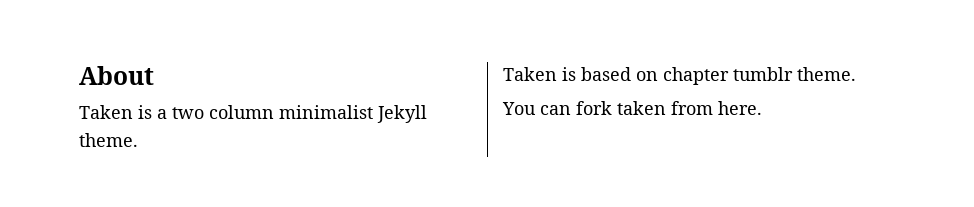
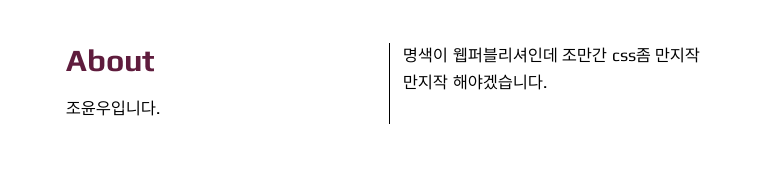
- Taken is a two column minimalist Jekyll theme.
- Taken is based on chapter tumblr theme.
- You can fork taken from here.
+ 조윤우입니다.
+ 명색이 웹퍼블리셔인데 조만간 css좀 만지작 만지작 해야겠습니다.

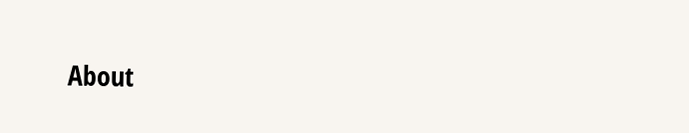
- 조윤우입니다.
- 명색이 웹퍼블리셔인데 조만간 css좀 만지작 만지작 해야겠습니다.

